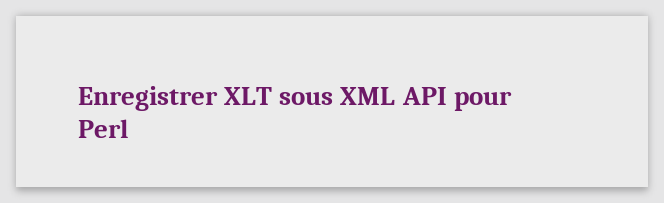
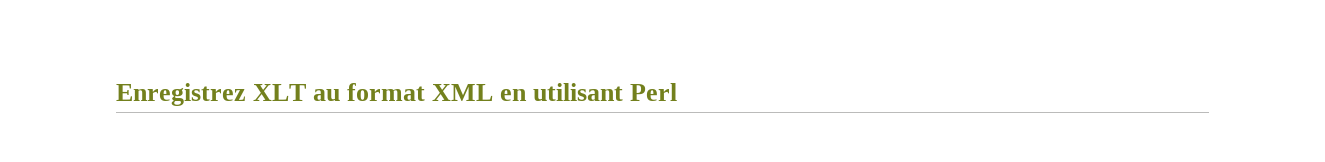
- Enregistrer XLT sous XML API pour Perl
+ Enregistrez XLT au format XML en utilisant Perl

